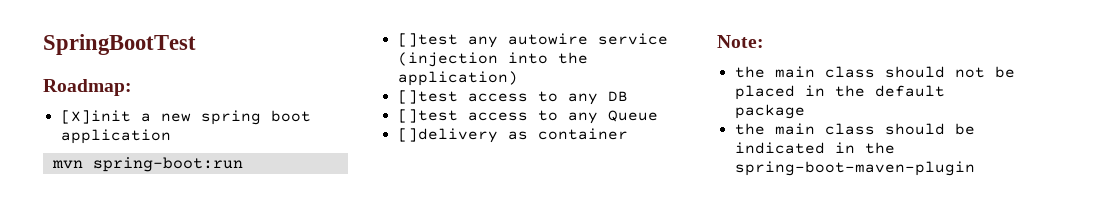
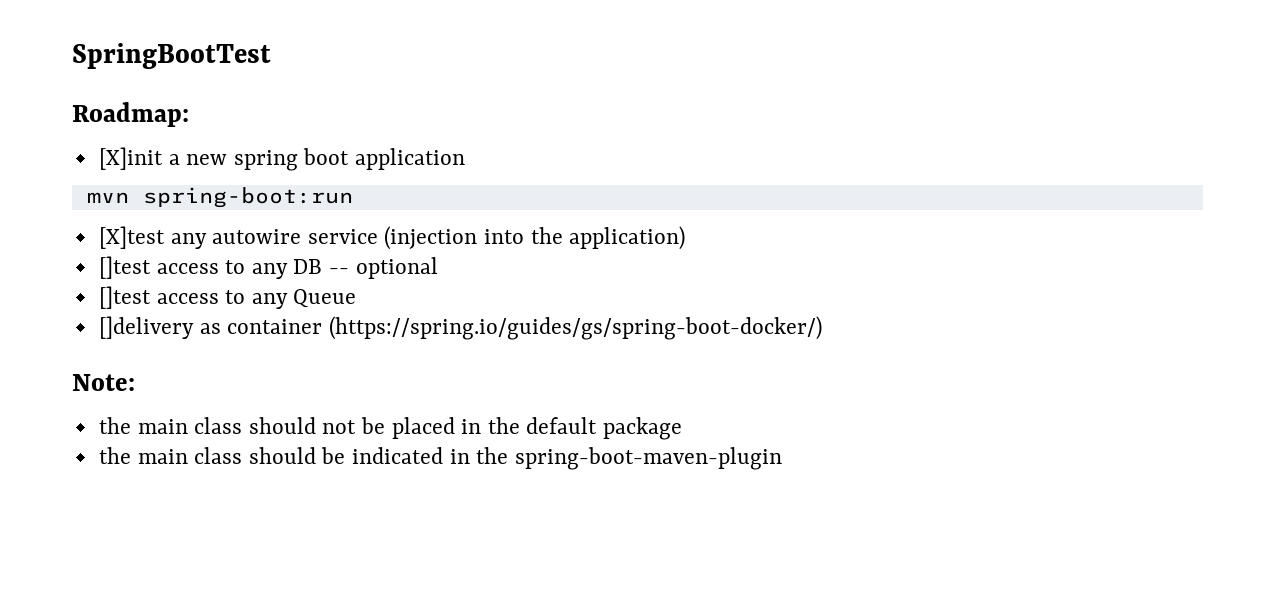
- []test any autowire service (injection into the application)
+ [X]test any autowire service (injection into the application)
- []test access to any DB
+ []test access to any DB -- optional
- []delivery as container
+ []delivery as container (https://spring.io/guides/gs/spring-boot-docker/)

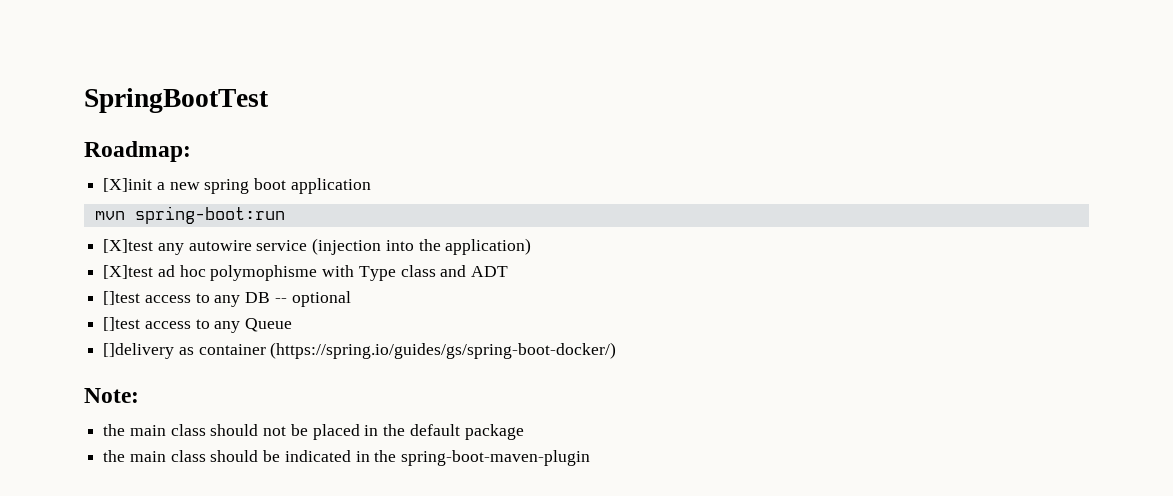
+ [X]test ad hoc polymophisme with Type class and ADT

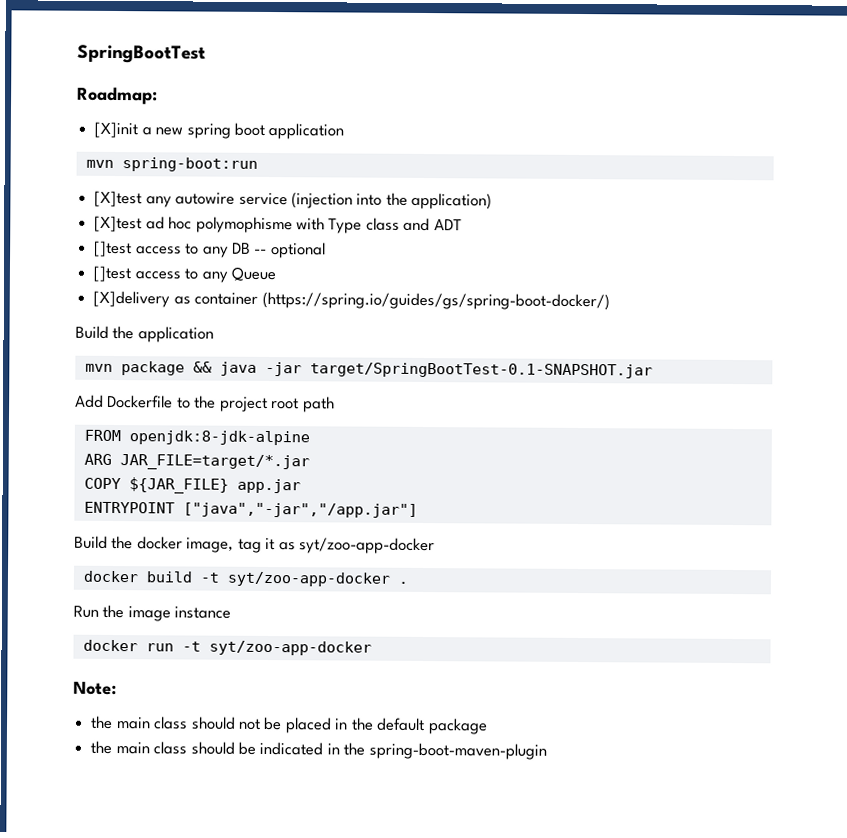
- []delivery as container (https://spring.io/guides/gs/spring-boot-docker/)
+ [X]delivery as container (https://spring.io/guides/gs/spring-boot-docker/)
+ Build the application
+ mvn package && java -jar target/SpringBootTest-0.1-SNAPSHOT.jar
+ Add Dockerfile to the project root path
+ FROM openjdk:8-jdk-alpine
+ ARG JAR_FILE=target/*.jar
+ COPY ${JAR_FILE} app.jar
+ ENTRYPOINT ["java","-jar","/app.jar"]
+ Build the docker image, tag it as syt/zoo-app-docker
+ docker build -t syt/zoo-app-docker .
+ Run the image instance
+ docker run -t syt/zoo-app-docker

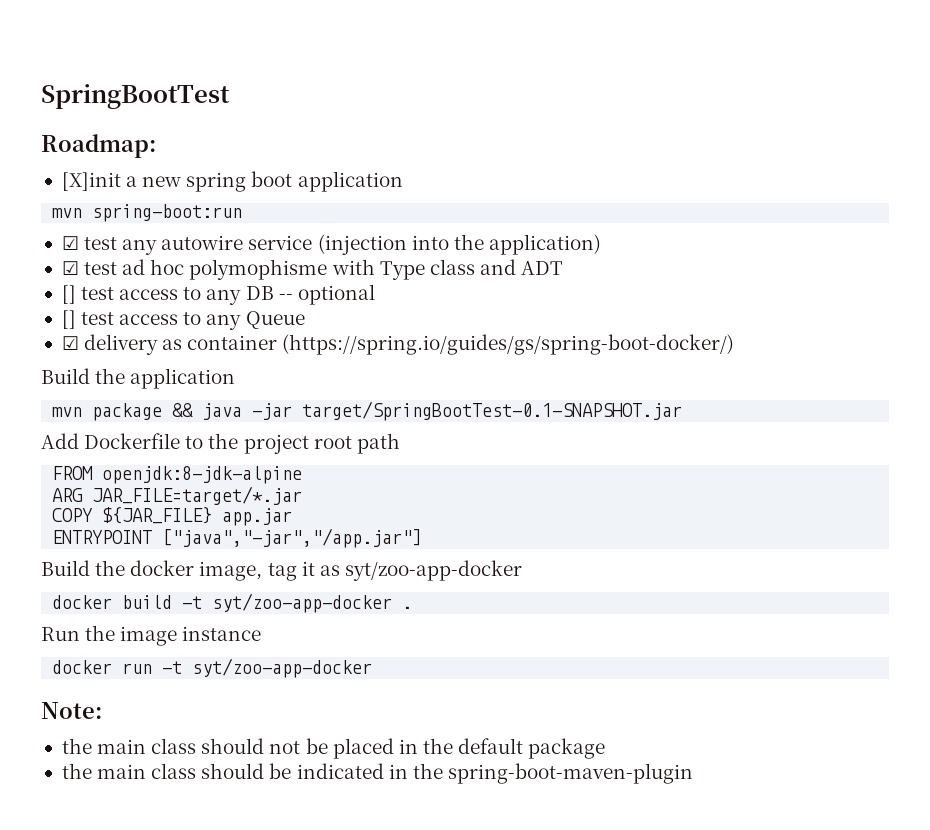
- [X]test any autowire service (injection into the application)
+ ☑ test any autowire service (injection into the application)
- [X]test ad hoc polymophisme with Type class and ADT
+ ☑ test ad hoc polymophisme with Type class and ADT
- []test access to any DB -- optional
+ [] test access to any DB -- optional
- []test access to any Queue
+ [] test access to any Queue
- [X]delivery as container (https://spring.io/guides/gs/spring-boot-docker/)
+ ☑ delivery as container (https://spring.io/guides/gs/spring-boot-docker/)

